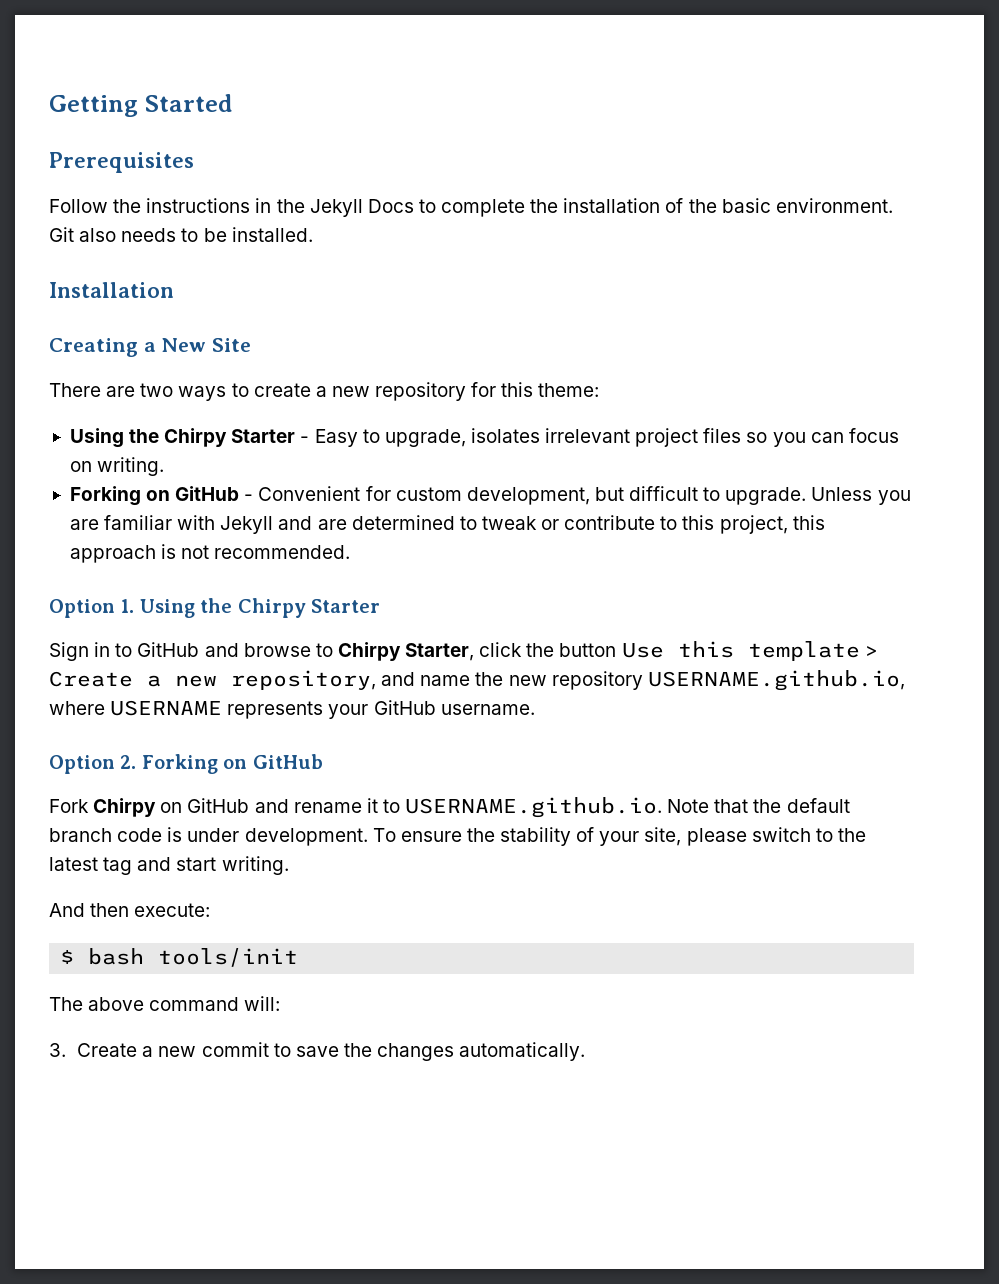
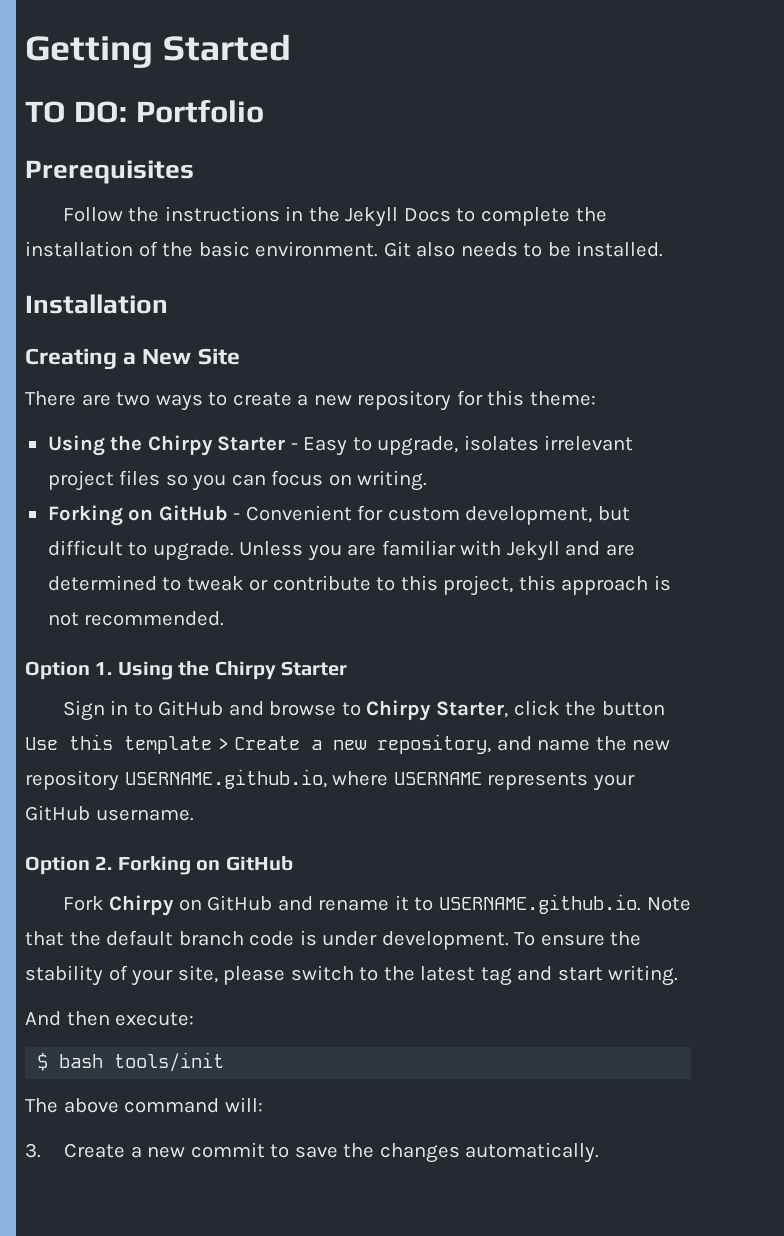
+ TO DO: Portfolio

